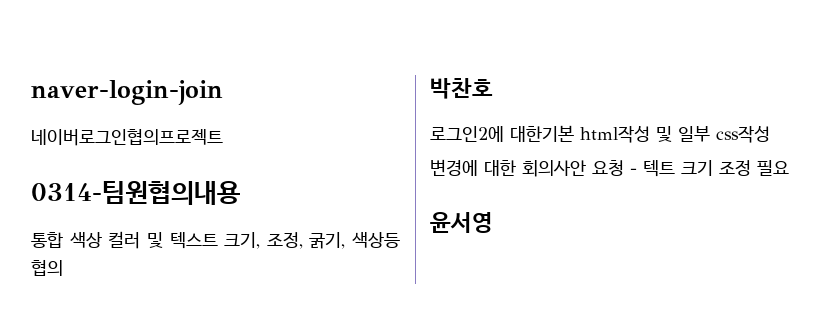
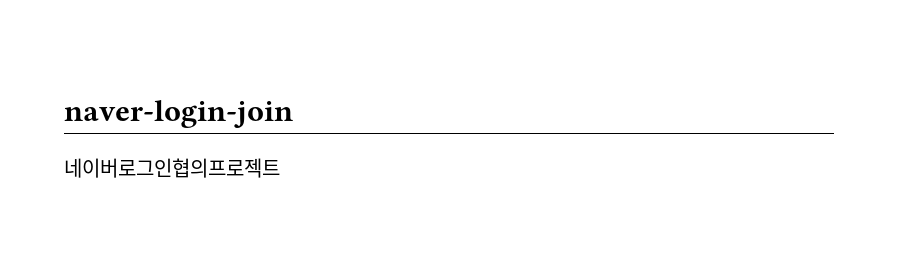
- 0314-팀원협의내용
- 통합 색상 컬러 및 텍스트 크기, 조정, 굵기, 색상등 협의
- 박찬호
- 로그인2에 대한기본 html작성 및 일부 css작성
- 변경에 대한 회의사안 요청 - 텍트 크기 조정 필요
- 윤서영

